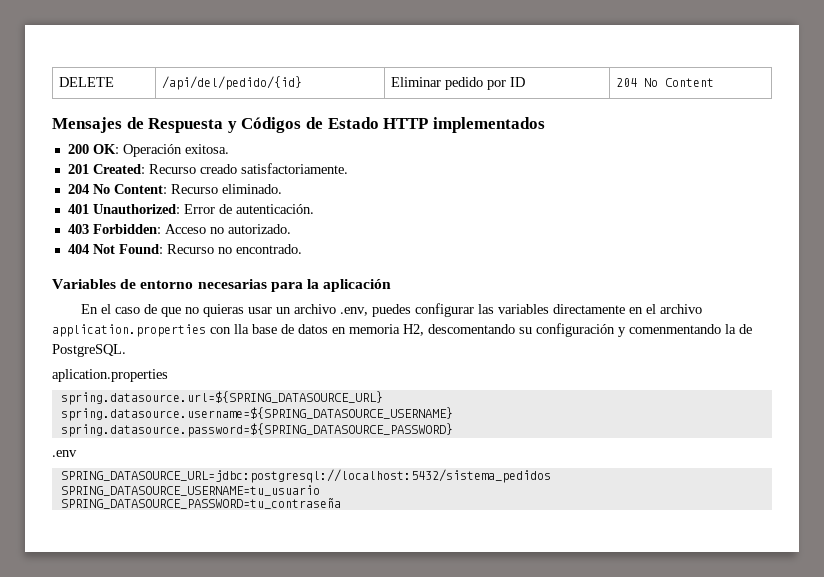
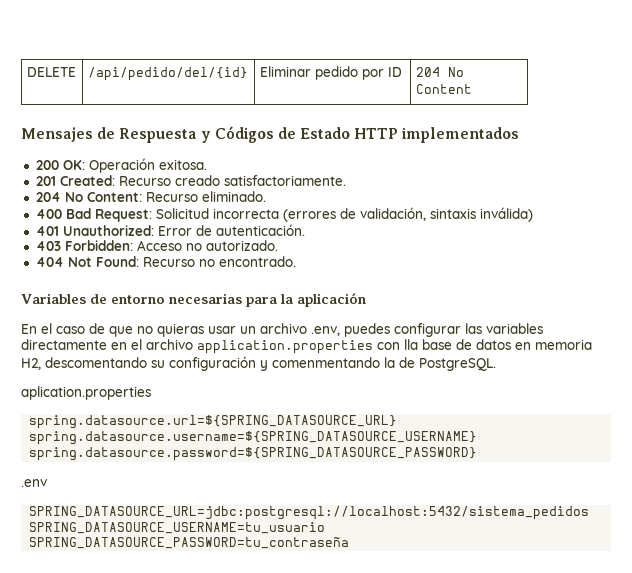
- DELETE | /api/del/pedido/{id} | Eliminar pedido por ID | 204 No Content
+ DELETE | /api/pedido/del/{id} | Eliminar pedido por ID | 204 No Content
+ 400 Bad Request: Solicitud incorrecta (errores de validación, sintaxis inválida)

